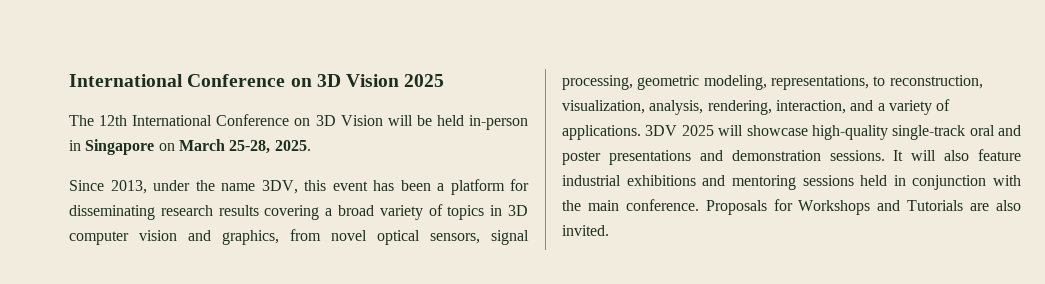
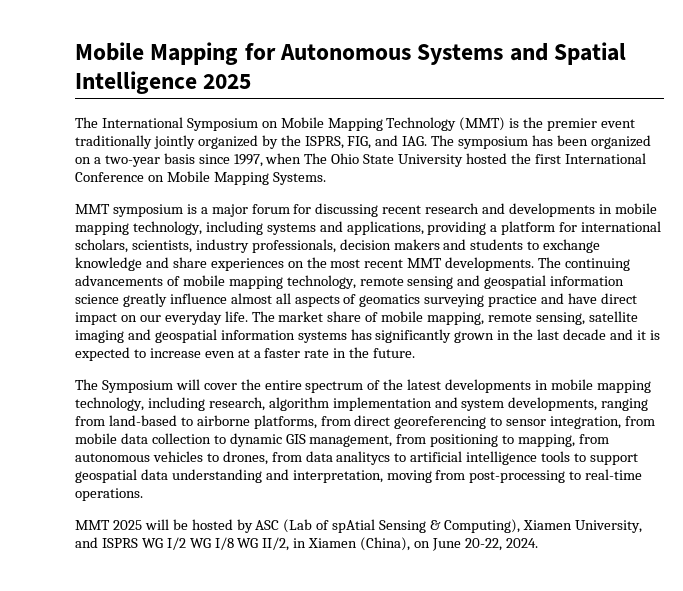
- International Conference on 3D Vision 2025
- The 12th International Conference on 3D Vision will be held in-person in Singapore on March 25-28, 2025.
- Since 2013, under the name 3DV, this event has been a platform for disseminating research results covering a broad variety of topics in 3D computer vision and graphics, from novel optical sensors, signal processing, geometric modeling, representations, to reconstruction, visualization, analysis, rendering, interaction, and a variety of applications. 3DV 2025 will showcase high-quality single-track oral and poster presentations and demonstration sessions. It will also feature industrial exhibitions and mentoring sessions held in conjunction with the main conference. Proposals for Workshops and Tutorials are also invited.
+ Mobile Mapping for Autonomous Systems and Spatial Intelligence 2025
+ The International Symposium on Mobile Mapping Technology (MMT) is the premier event traditionally jointly organized by the ISPRS, FIG, and IAG. The symposium has been organized on a two-year basis since 1997, when The Ohio State University hosted the first International Conference on Mobile Mapping Systems.
+ MMT symposium is a major forum for discussing recent research and developments in mobile mapping technology, including systems and applications, providing a platform for international scholars, scientists, industry professionals, decision makers and students to exchange knowledge and share experiences on the most recent MMT developments. The continuing advancements of mobile mapping technology, remote sensing and geospatial information science greatly influence almost all aspects of geomatics surveying practice and have direct impact on our everyday life. The market share of mobile mapping, remote sensing, satellite imaging and geospatial information systems has significantly grown in the last decade and it is expected to increase even at a faster rate in the future.
+ The Symposium will cover the entire spectrum of the latest developments in mobile mapping technology, including research, algorithm implementation and system developments, ranging from land-based to airborne platforms, from direct georeferencing to sensor integration, from mobile data collection to dynamic GIS management, from positioning to mapping, from autonomous vehicles to drones, from data analitycs to artificial intelligence tools to support geospatial data understanding and interpretation, moving from post-processing to real-time operations.
+ MMT 2025 will be hosted by ASC (Lab of spAtial Sensing & Computing), Xiamen University, and ISPRS WG I/2 WG I/8 WG II/2, in Xiamen (China), on June 20-22, 2024.

